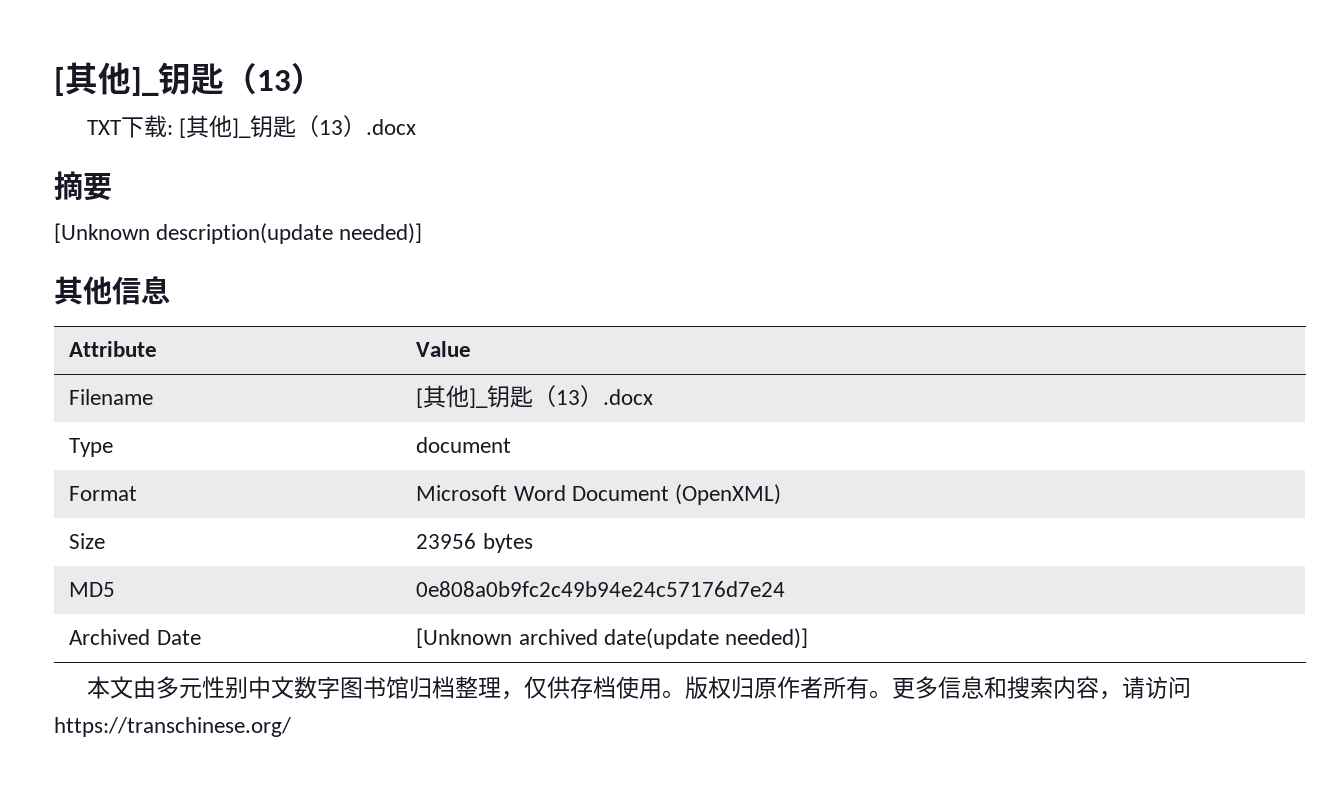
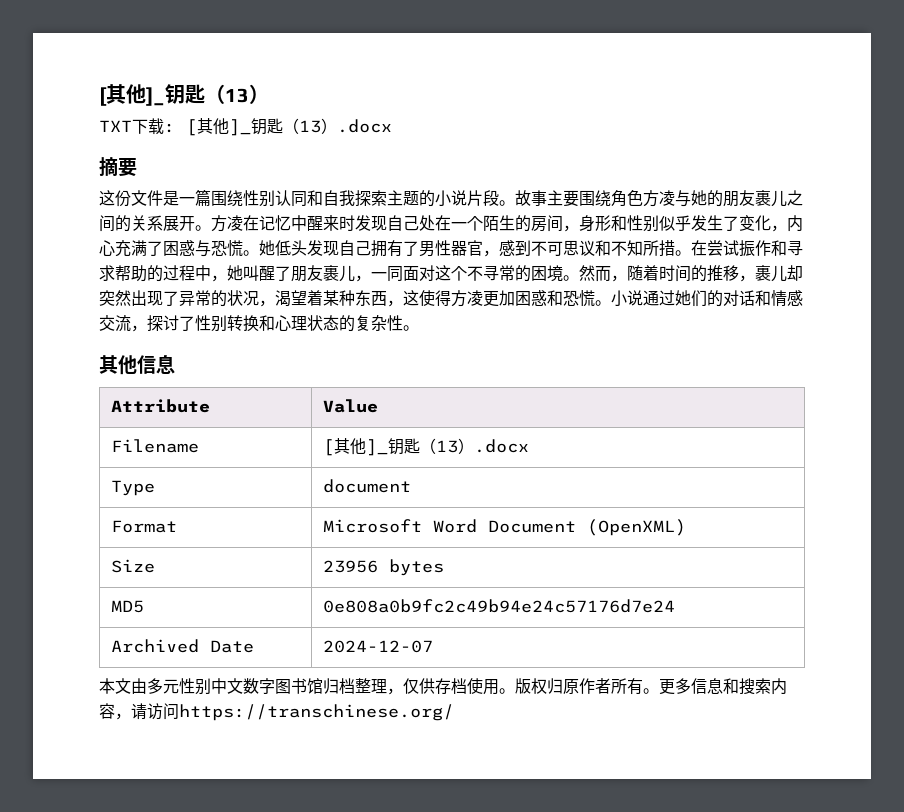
- [Unknown description(update needed)]
+ 这份文件是一篇围绕性别认同和自我探索主题的小说片段。故事主要围绕角色方凌与她的朋友裹儿之间的关系展开。方凌在记忆中醒来时发现自己处在一个陌生的房间，身形和性别似乎发生了变化，内心充满了困惑与恐慌。她低头发现自己拥有了男性器官，感到不可思议和不知所措。在尝试振作和寻求帮助的过程中，她叫醒了朋友裹儿，一同面对这个不寻常的困境。然而，随着时间的推移，裹儿却突然出现了异常的状况，渴望着某种东西，这使得方凌更加困惑和恐慌。小说通过她们的对话和情感交流，探讨了性别转换和心理状态的复杂性。
- Archived Date | [Unknown archived date(update needed)]
+ Archived Date | 2024-12-07

